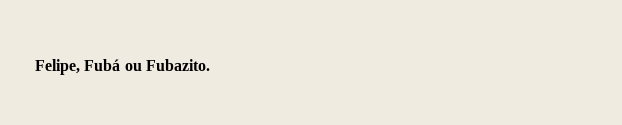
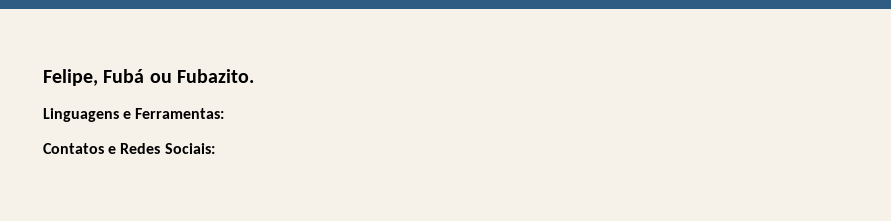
+ Linguagens e Ferramentas:
+ Contatos e Redes Sociais:

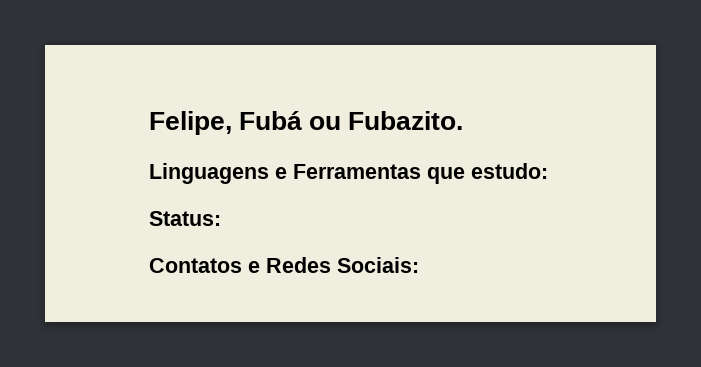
- Linguagens e Ferramentas:
+ Linguagens e Ferramentas que estudo:
+ Status:

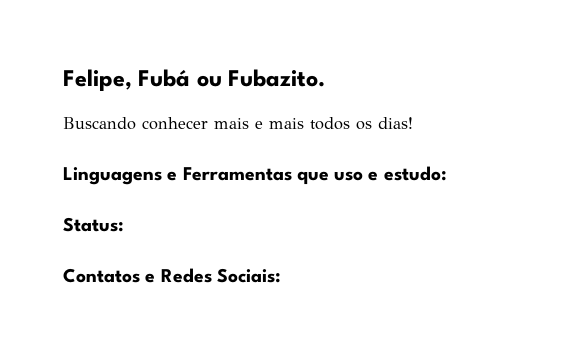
+ Buscando conhecer mais e mais todos os dias!
- Linguagens e Ferramentas que estudo:
+ Linguagens e Ferramentas que uso e estudo:

